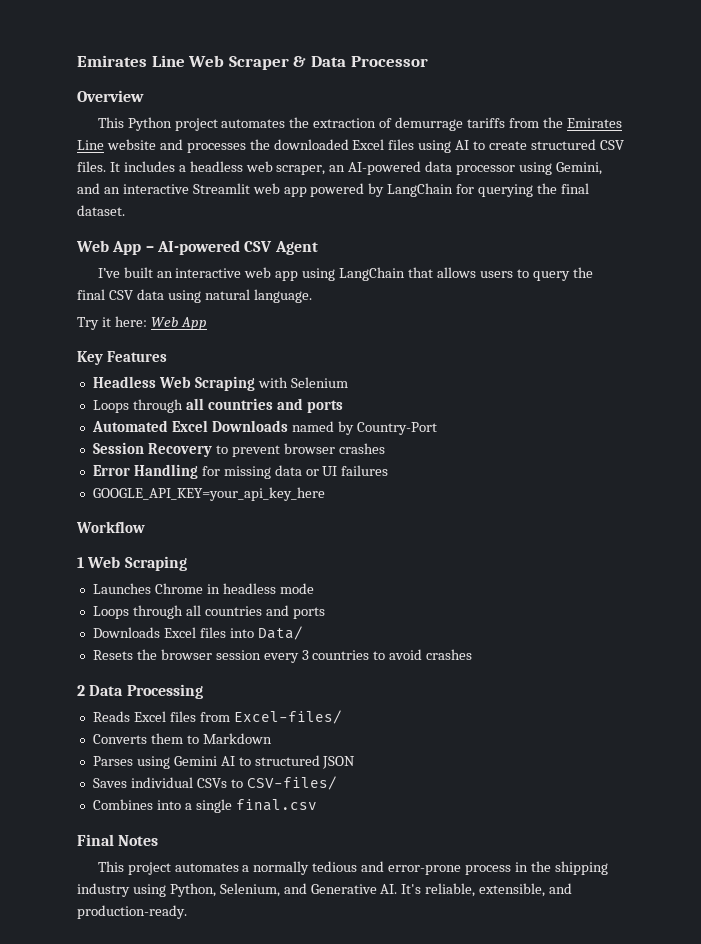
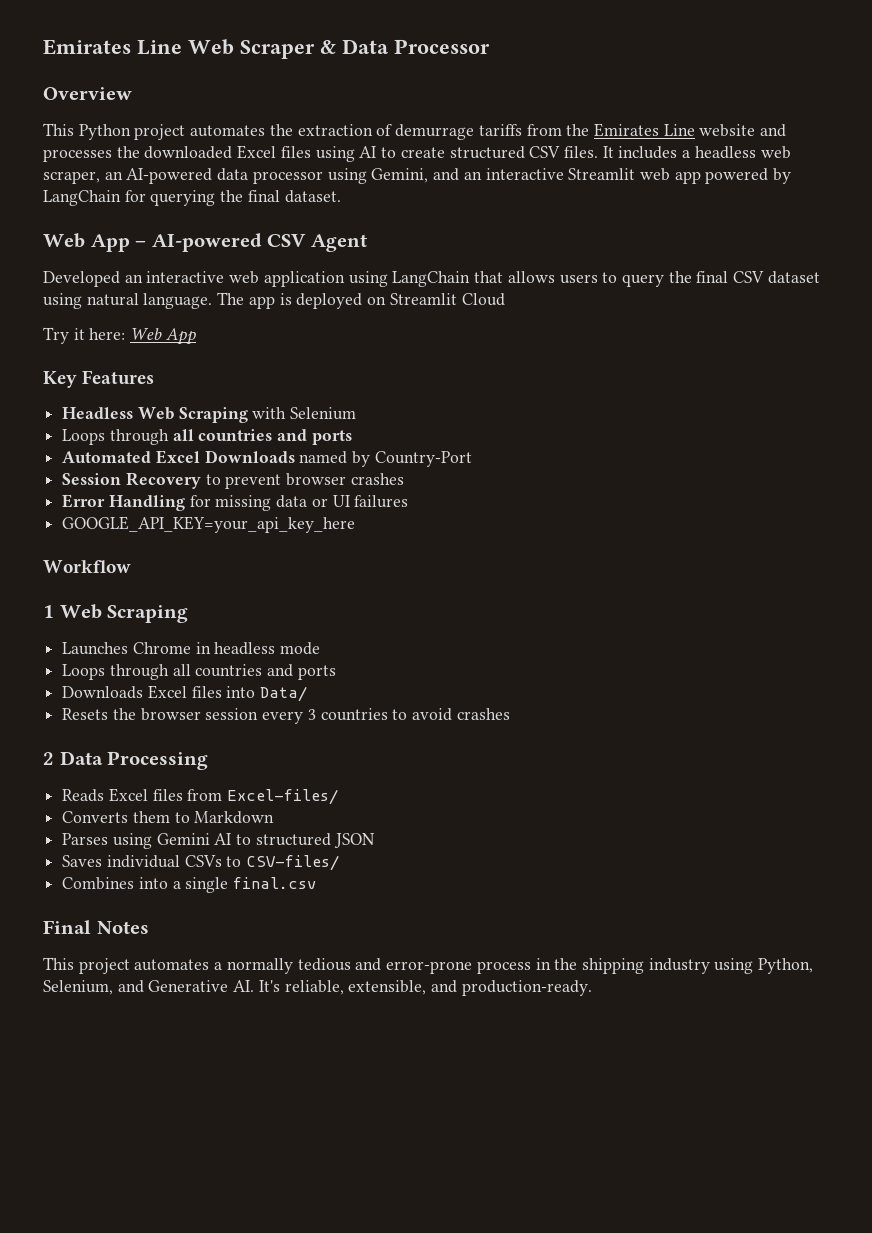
- I’ve built an interactive web app using LangChain that allows users to query the final CSV data using natural language.
+ Developed an interactive web application using LangChain that allows users to query the final CSV dataset using natural language. The app is deployed on Streamlit Cloud

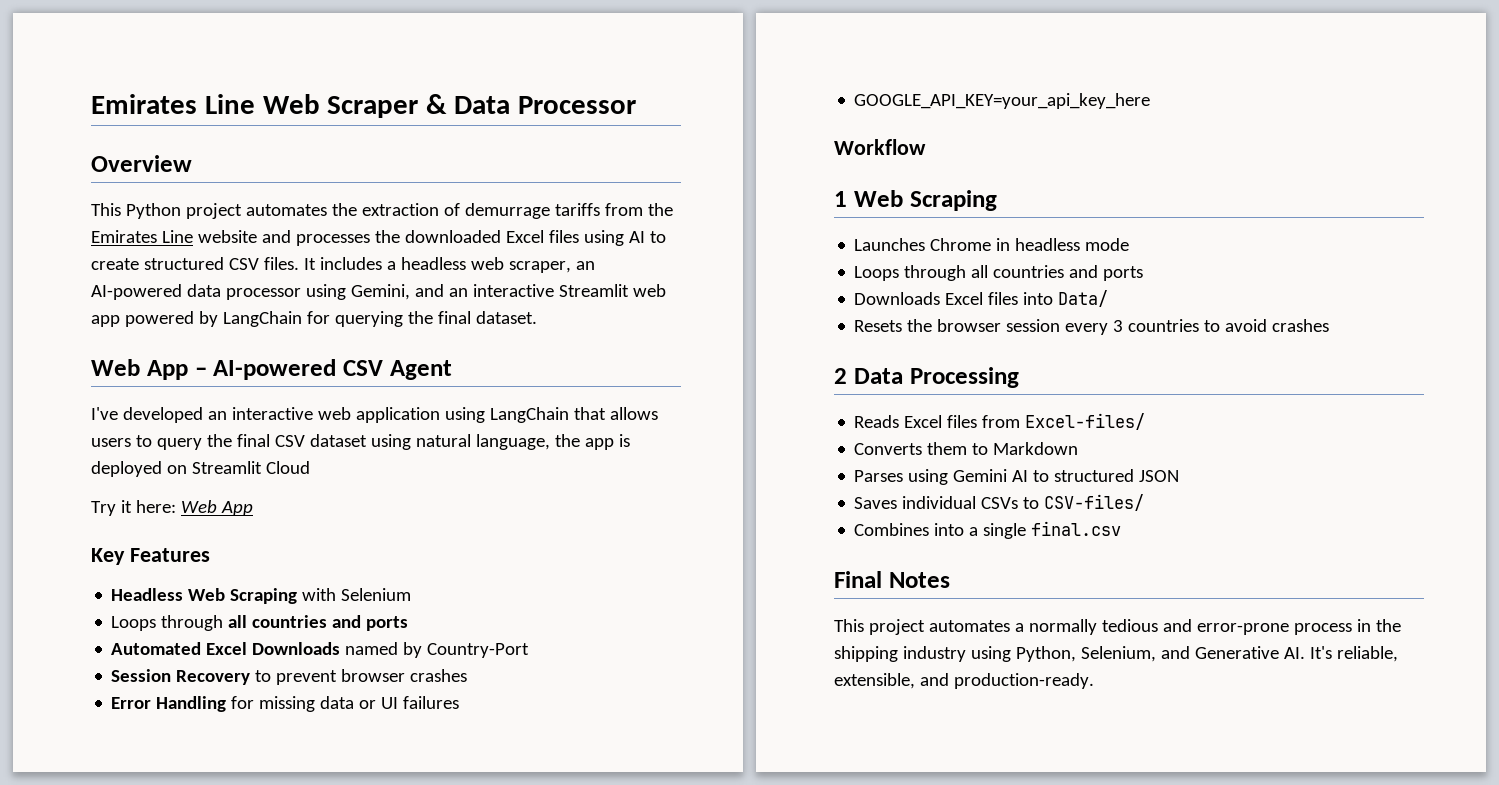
- Developed an interactive web application using LangChain that allows users to query the final CSV dataset using natural language. The app is deployed on Streamlit Cloud
+ I've developed an interactive web application using LangChain that allows users to query the final CSV dataset using natural language, the app is deployed on Streamlit Cloud

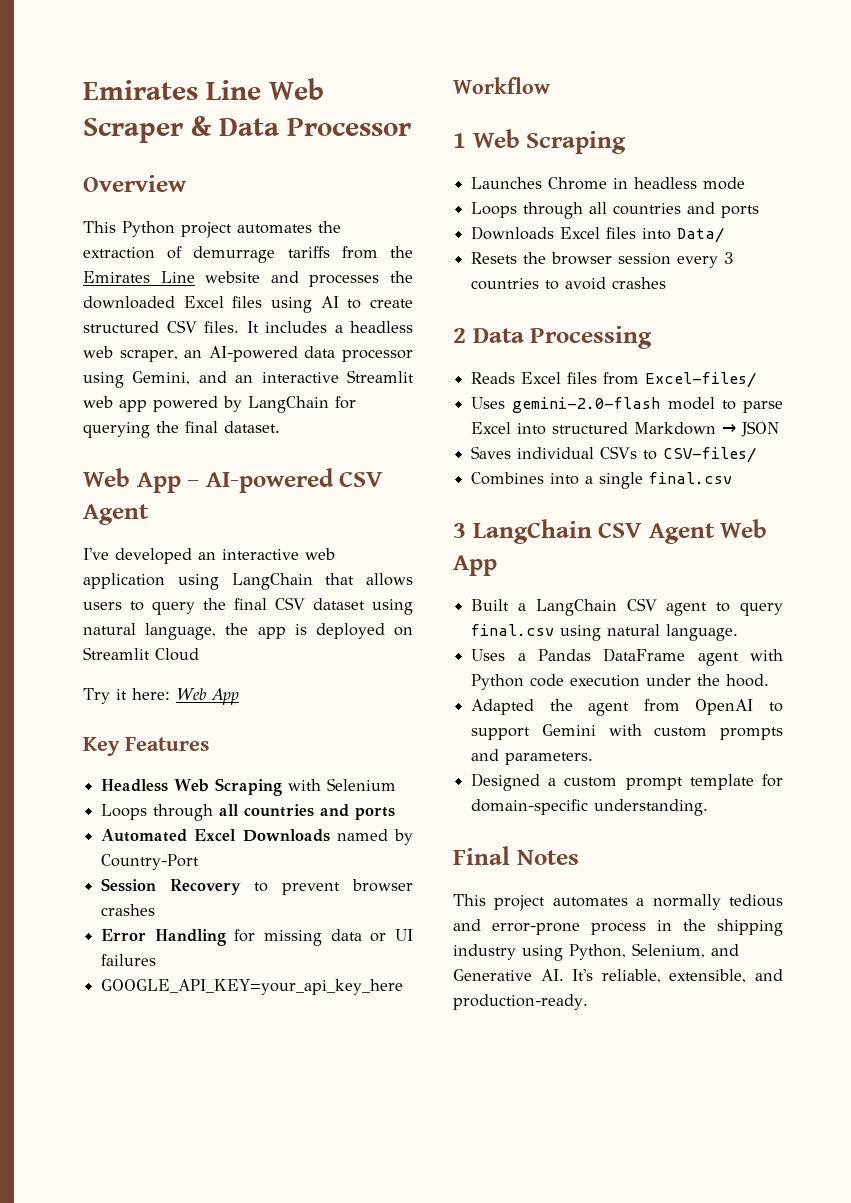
- Converts them to Markdown
- Parses using Gemini AI to structured JSON
+ Uses gemini-2.0-flash model to parse Excel into structured Markdown → JSON
+ 3 LangChain CSV Agent Web App
+ Built a LangChain CSV agent to query final.csv using natural language.
+ Uses a Pandas DataFrame agent with Python code execution under the hood.
+ Adapted the agent from OpenAI to support Gemini with custom prompts and parameters.
+ Designed a custom prompt template for domain-specific understanding.

